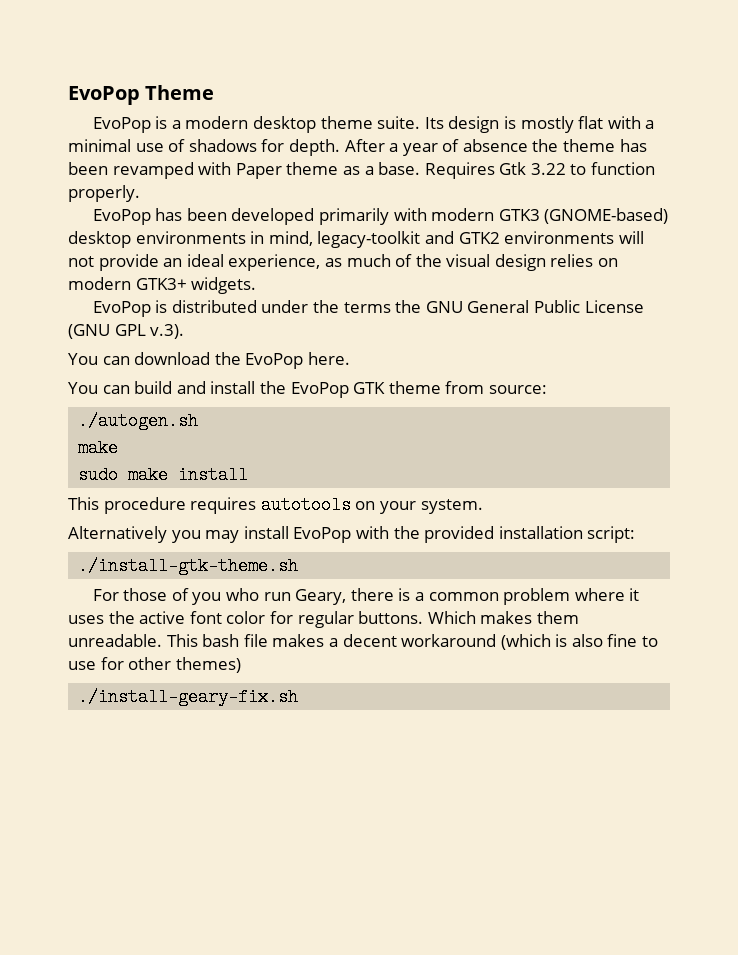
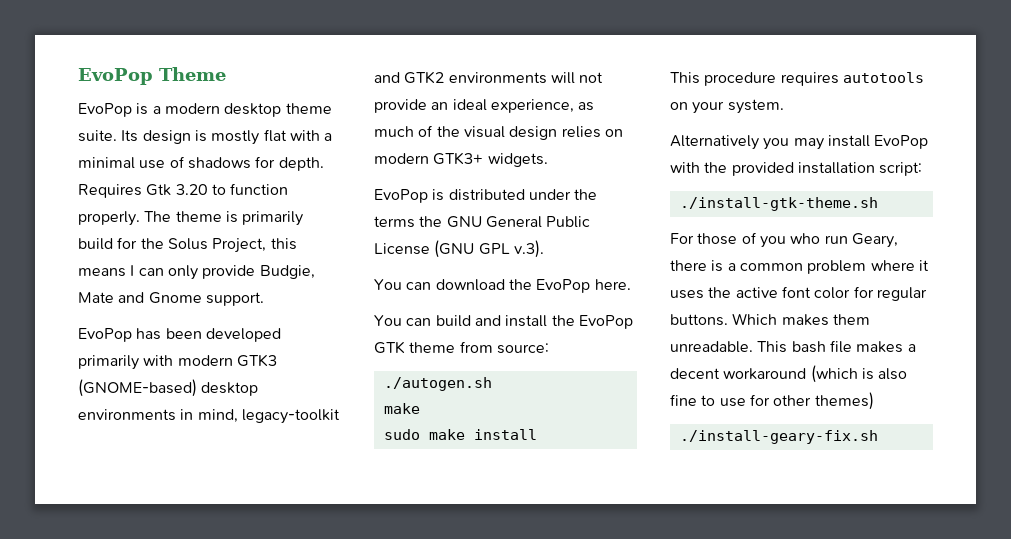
- After a year of absence the theme has been revamped with Paper theme as a base.
- Requires Gtk 3.22 to function properly.
+ Requires Gtk 3.20 to function properly. The theme is primarily build for the Solus Project, this means I can only provide Budgie, Mate and Gnome support.

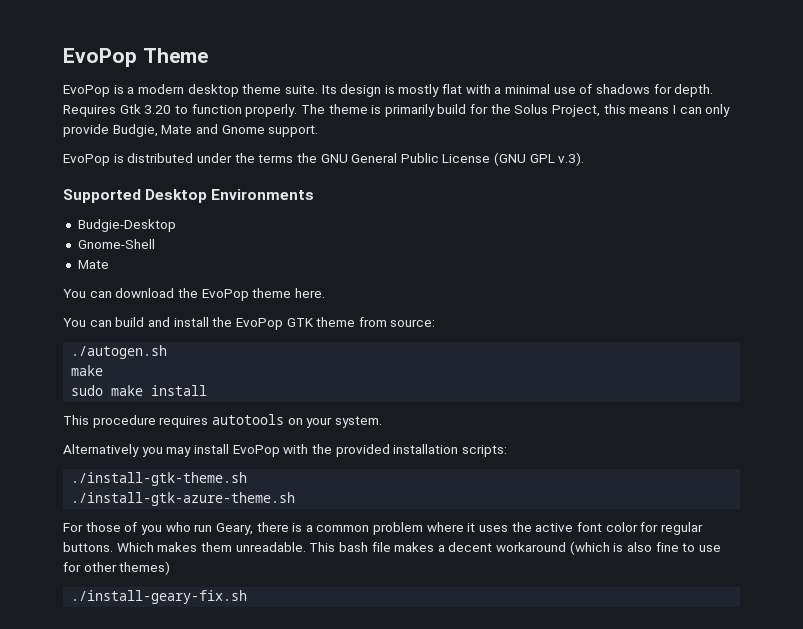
- EvoPop has been developed primarily with modern GTK3 (GNOME-based) desktop environments in mind, legacy-toolkit and GTK2 environments will not provide an ideal experience, as much of the visual design relies on modern GTK3+ widgets.
+ Supported Desktop Environments
+ Budgie-Desktop
+ Gnome-Shell
+ Mate
- You can download the EvoPop here.
+ You can download the EvoPop theme here.
- Alternatively you may install EvoPop with the provided installation script:
+ Alternatively you may install EvoPop with the provided installation scripts:
+ ./install-gtk-azure-theme.sh

